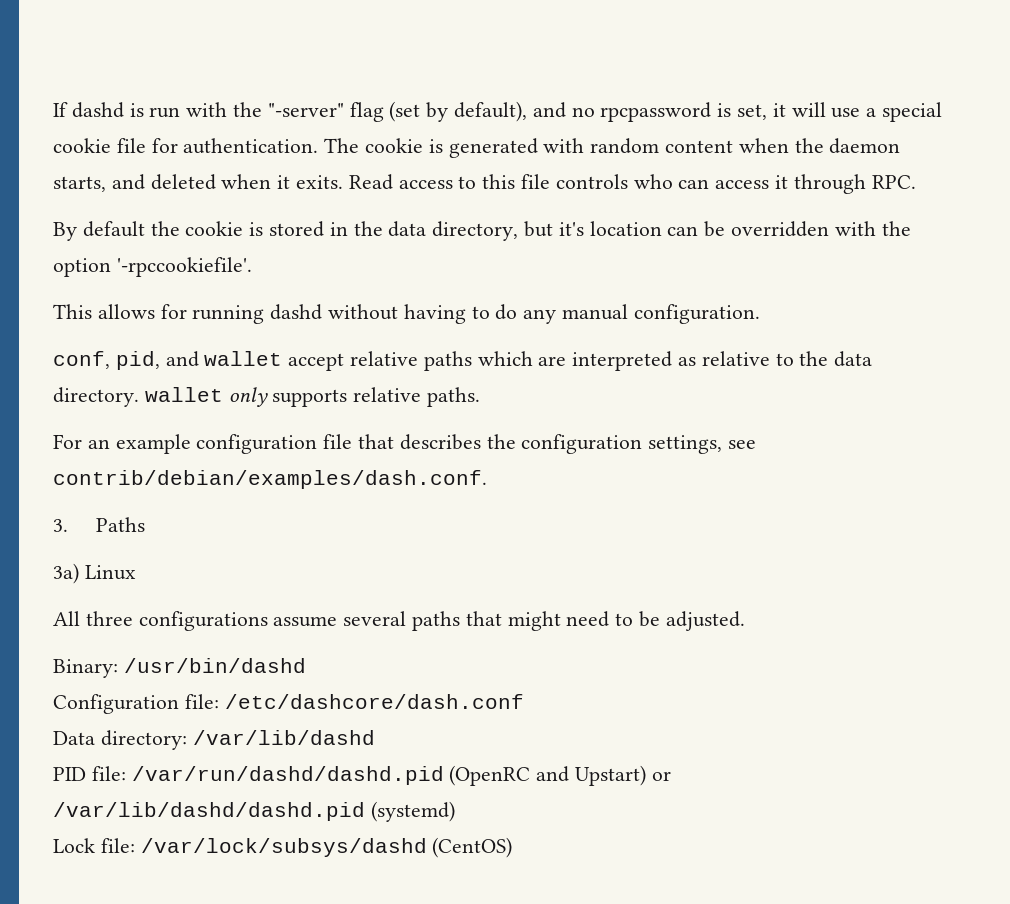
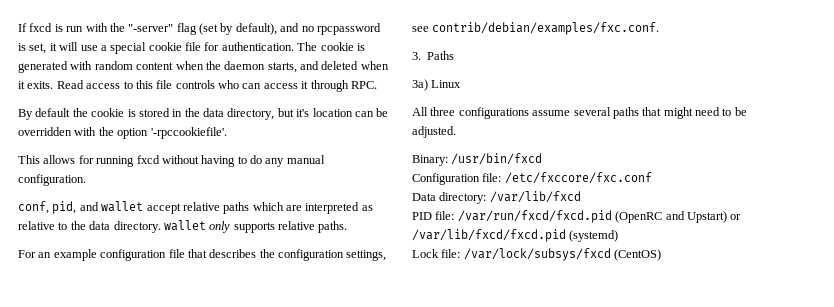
- If dashd is run with the "-server" flag (set by default), and no rpcpassword is set, it will use a special cookie file for authentication.
+ If fxcd is run with the "-server" flag (set by default), and no rpcpassword is set, it will use a special cookie file for authentication.
- This allows for running dashd without having to do any manual configuration.
+ This allows for running fxcd without having to do any manual configuration.
- For an example configuration file that describes the configuration settings, see contrib/debian/examples/dash.conf.
+ For an example configuration file that describes the configuration settings, see contrib/debian/examples/fxc.conf.
- Binary: /usr/bin/dashd
+ Binary: /usr/bin/fxcd
- Configuration file: /etc/dashcore/dash.conf
+ Configuration file: /etc/fxccore/fxc.conf
- Data directory: /var/lib/dashd
+ Data directory: /var/lib/fxcd
- PID file: /var/run/dashd/dashd.pid (OpenRC and Upstart) or /var/lib/dashd/dashd.pid (systemd)
+ PID file: /var/run/fxcd/fxcd.pid (OpenRC and Upstart) or /var/lib/fxcd/fxcd.pid (systemd)
- Lock file: /var/lock/subsys/dashd (CentOS)
+ Lock file: /var/lock/subsys/fxcd (CentOS)

